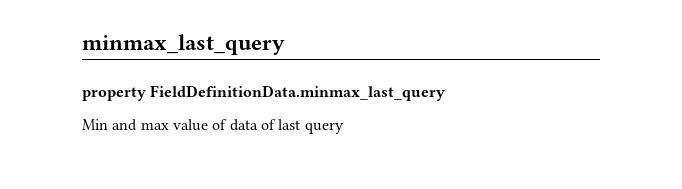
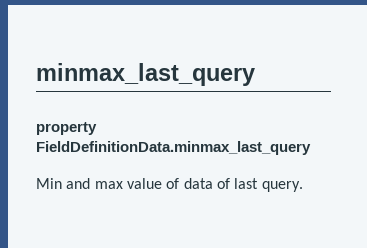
- Min and max value of data of last query
+ Min and max value of data of last query.

